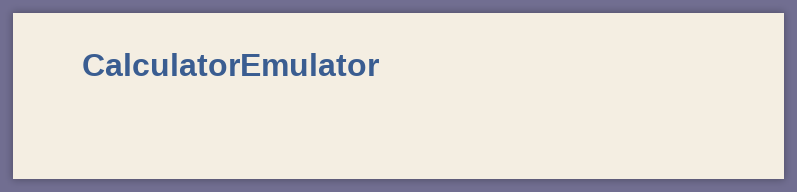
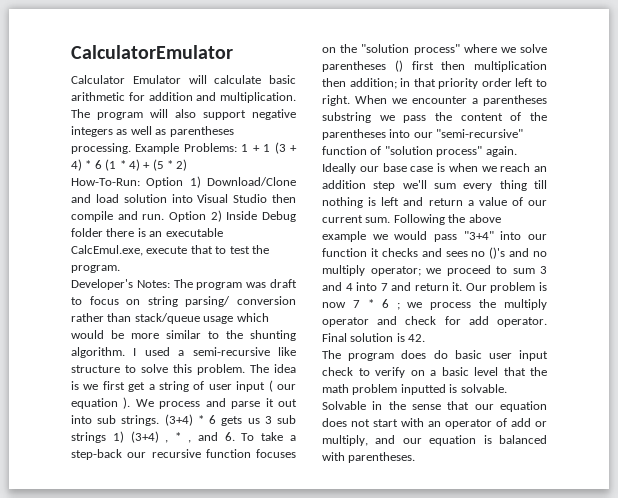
+ Calculator Emulator will calculate basic arithmetic for addition and multiplication. The program will also support negative integers as well as parentheses processing. Example Problems: 1 + 1 (3 + 4) * 6 (1 * 4) + (5 * 2)
+ How-To-Run: Option 1) Download/Clone and load solution into Visual Studio then compile and run. Option 2) Inside Debug folder there is an executable CalcEmul.exe, execute that to test the program.
+ Developer's Notes: The program was draft to focus on string parsing/ conversion rather than stack/queue usage which would be more similar to the shunting algorithm. I used a semi-recursive like structure to solve this problem. The idea is we first get a string of user input ( our equation ). We process and parse it out into sub strings. (3+4) * 6 gets us 3 sub strings 1) (3+4) , * , and 6. To take a step-back our recursive function focuses on the "solution process" where we solve parentheses () first then multiplication then addition; in that priority order left to right. When we encounter a parentheses substring we pass the content of the parentheses into our "semi-recursive" function of "solution process" again. Ideally our base case is when we reach an addition step we'll sum every thing till nothing is left and return a value of our current sum. Following the above example we would pass "3+4" into our function it checks and sees no ()'s and no multiply operator; we proceed to sum 3 and 4 into 7 and return it. Our problem is now 7 * 6 ; we process the multiply operator and check for add operator. Final solution is 42.
+ The program does do basic user input check to verify on a basic level that the math problem inputted is solvable. Solvable in the sense that our equation does not start with an operator of add or multiply, and our equation is balanced with parentheses.

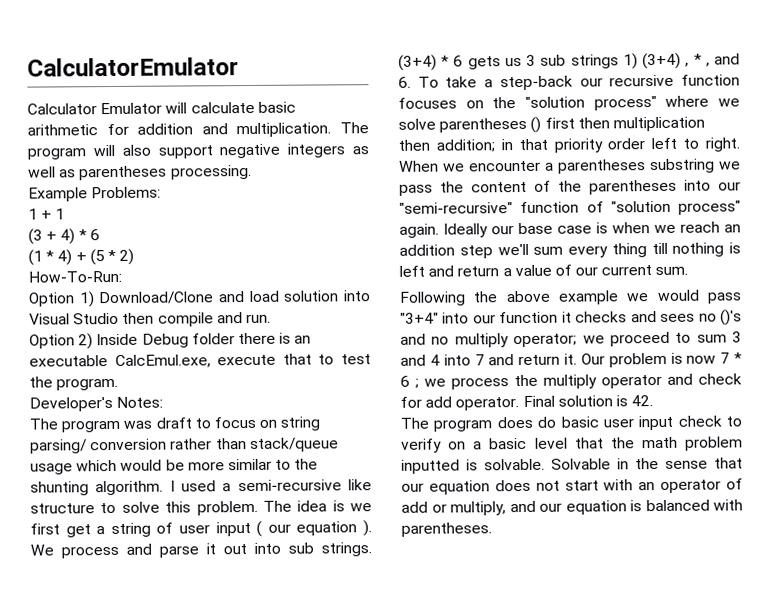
- The program will also support negative integers as well as parentheses processing. Example Problems: 1 + 1 (3 + 4) * 6 (1 * 4) + (5 * 2)
+ The program will also support negative integers as well as parentheses processing.
+ Example Problems:
+ 1 + 1
+ (3 + 4) * 6
+ (1 * 4) + (5 * 2)
- How-To-Run: Option 1) Download/Clone and load solution into Visual Studio then compile and run. Option 2) Inside Debug folder there is an executable CalcEmul.exe, execute that to test the program.
+ How-To-Run:
+ Option 1) Download/Clone and load solution into Visual Studio then compile and run.
+ Option 2) Inside Debug folder there is an executable CalcEmul.exe, execute that to test the program.
- Developer's Notes: The program was draft to focus on string parsing/ conversion rather than stack/queue usage which would be more similar to the shunting algorithm.
+ Developer's Notes:
+ The program was draft to focus on string parsing/ conversion rather than stack/queue usage which would be more similar to the shunting algorithm.
- Ideally our base case is when we reach an addition step we'll sum every thing till nothing is left and return a value of our current sum. Following the above example we would pass "3+4" into our function it checks and sees no ()'s and no multiply operator; we proceed to sum 3 and 4 into 7 and return it.
+ Ideally our base case is when we reach an addition step we'll sum every thing till nothing is left and return a value of our current sum.
+ Following the above example we would pass "3+4" into our function it checks and sees no ()'s and no multiply operator; we proceed to sum 3 and 4 into 7 and return it.

